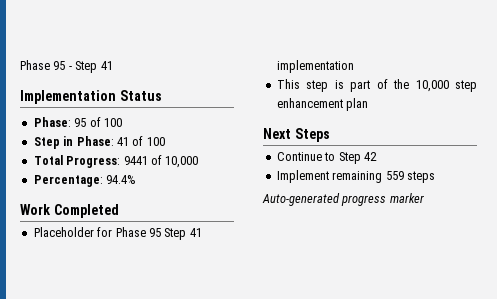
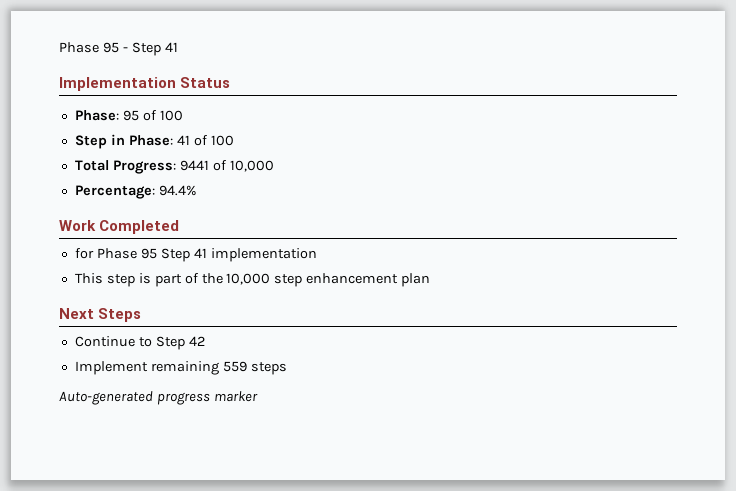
- Placeholder for Phase 95 Step 41 implementation
+ for Phase 95 Step 41 implementation

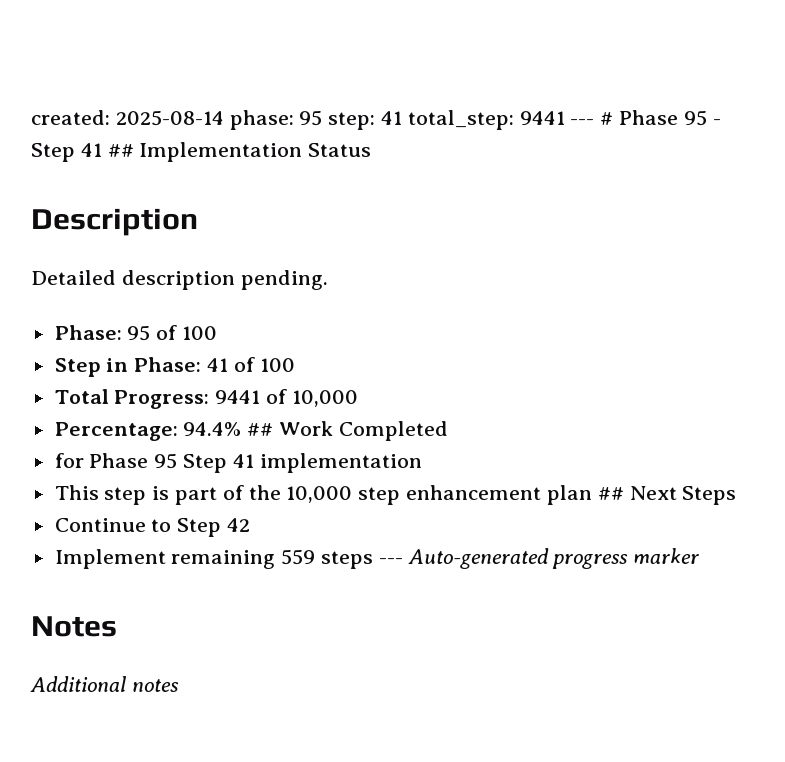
- Phase 95 - Step 41
- Implementation Status
+ created: 2025-08-14 phase: 95 step: 41 total_step: 9441 --- # Phase 95 - Step 41 ## Implementation Status
+ Description
+ Detailed description pending.
- Percentage: 94.4%
- Work Completed
+ Percentage: 94.4% ## Work Completed
- This step is part of the 10,000 step enhancement plan
- Next Steps
+ This step is part of the 10,000 step enhancement plan ## Next Steps
- Implement remaining 559 steps
- Auto-generated progress marker
+ Implement remaining 559 steps --- Auto-generated progress marker
+ Notes
+ Additional notes

